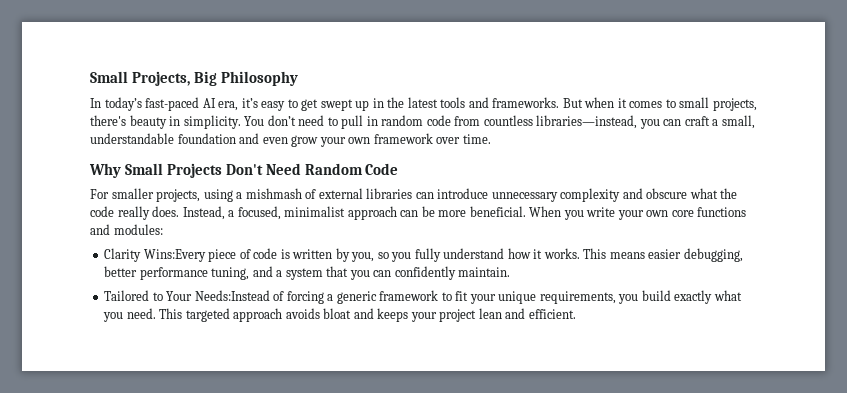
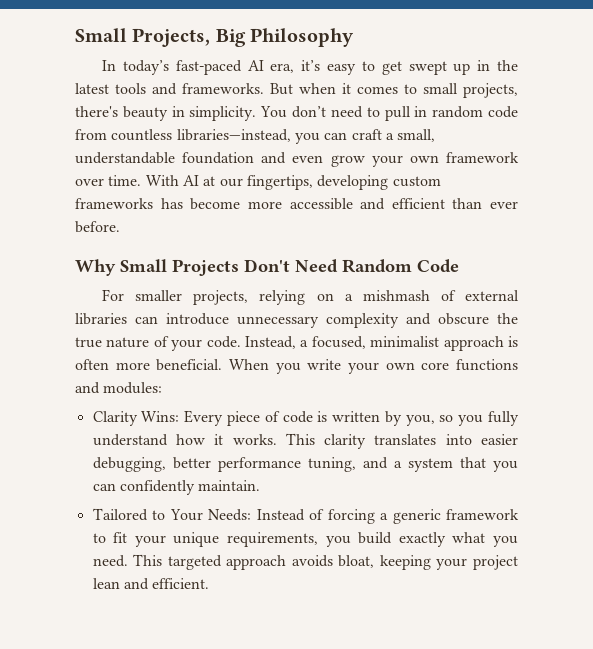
+ With AI at our fingertips, developing custom frameworks has become more accessible and efficient than ever before.
- For smaller projects, using a mishmash of external libraries can introduce unnecessary complexity and obscure what the code really does.
+ For smaller projects, relying on a mishmash of external libraries can introduce unnecessary complexity and obscure the true nature of your code.
- Instead, a focused, minimalist approach can be more beneficial.
+ Instead, a focused, minimalist approach is often more beneficial.
- Clarity Wins:Every piece of code is written by you, so you fully understand how it works.
+ Clarity Wins: Every piece of code is written by you, so you fully understand how it works.
- This means easier debugging, better performance tuning, and a system that you can confidently maintain.
+ This clarity translates into easier debugging, better performance tuning, and a system that you can confidently maintain.
- Tailored to Your Needs:Instead of forcing a generic framework to fit your unique requirements, you build exactly what you need.
+ Tailored to Your Needs: Instead of forcing a generic framework to fit your unique requirements, you build exactly what you need.
- This targeted approach avoids bloat and keeps your project lean and efficient.
+ This targeted approach avoids bloat, keeping your project lean and efficient.

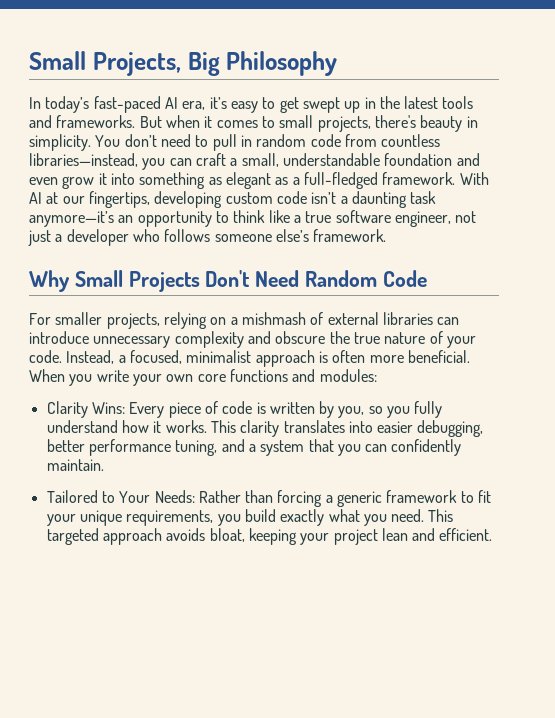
- You don’t need to pull in random code from countless libraries—instead, you can craft a small, understandable foundation and even grow your own framework over time.
+ You don’t need to pull in random code from countless libraries—instead, you can craft a small, understandable foundation and even grow it into something as elegant as a full-fledged framework.
- With AI at our fingertips, developing custom frameworks has become more accessible and efficient than ever before.
+ With AI at our fingertips, developing custom code isn’t a daunting task anymore—it’s an opportunity to think like a true software engineer, not just a developer who follows someone else’s framework.
- Tailored to Your Needs: Instead of forcing a generic framework to fit your unique requirements, you build exactly what you need.
+ Tailored to Your Needs: Rather than forcing a generic framework to fit your unique requirements, you build exactly what you need.

